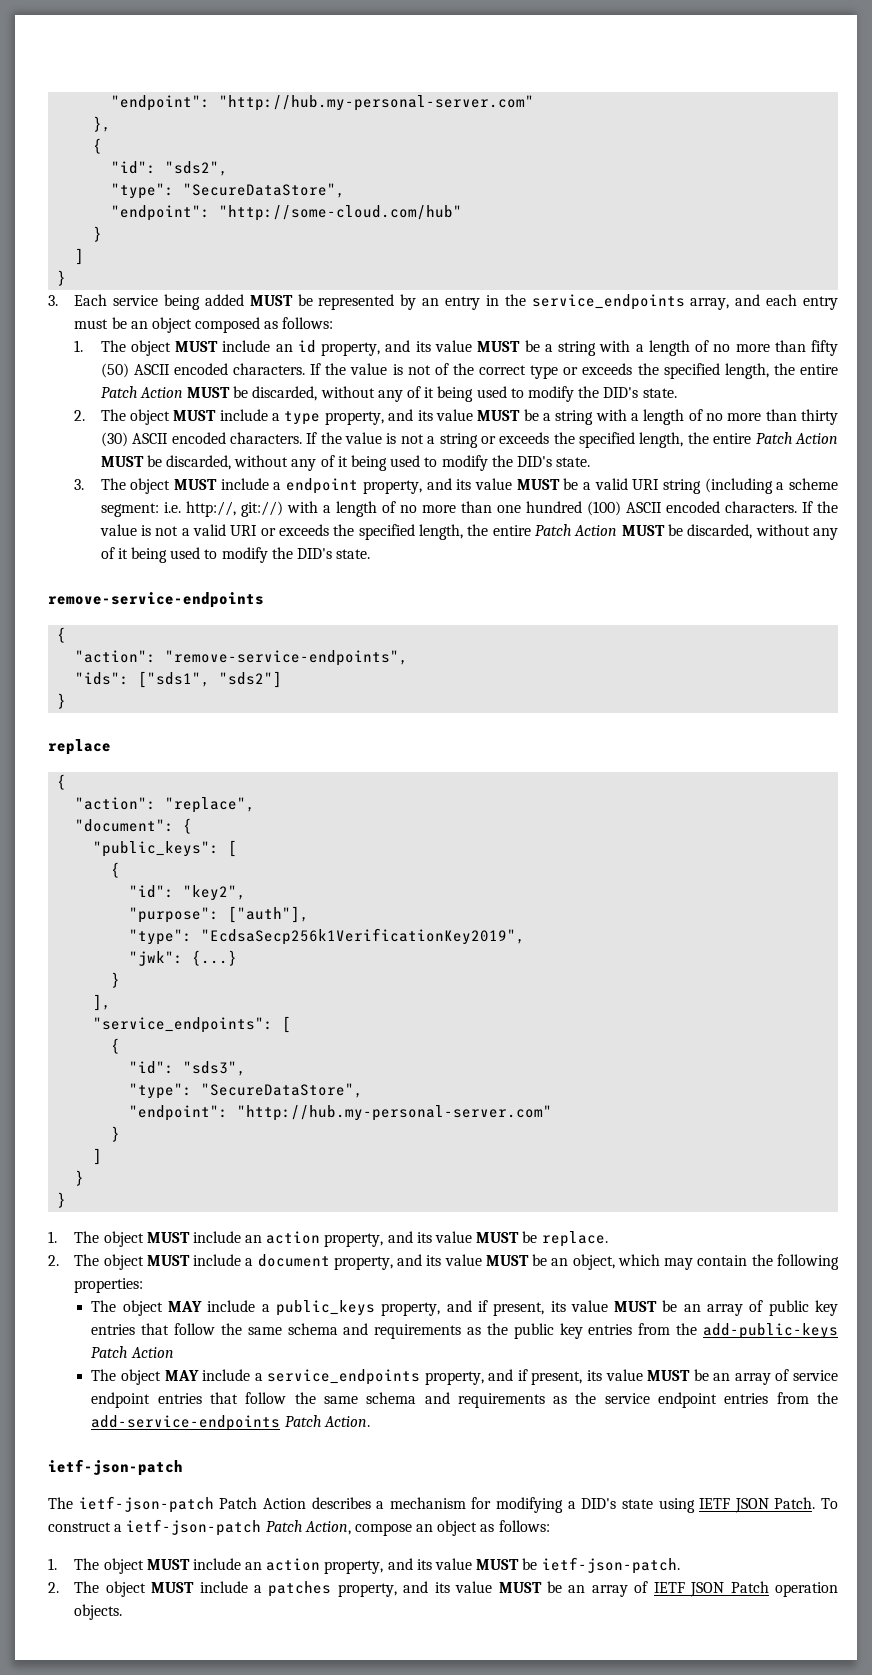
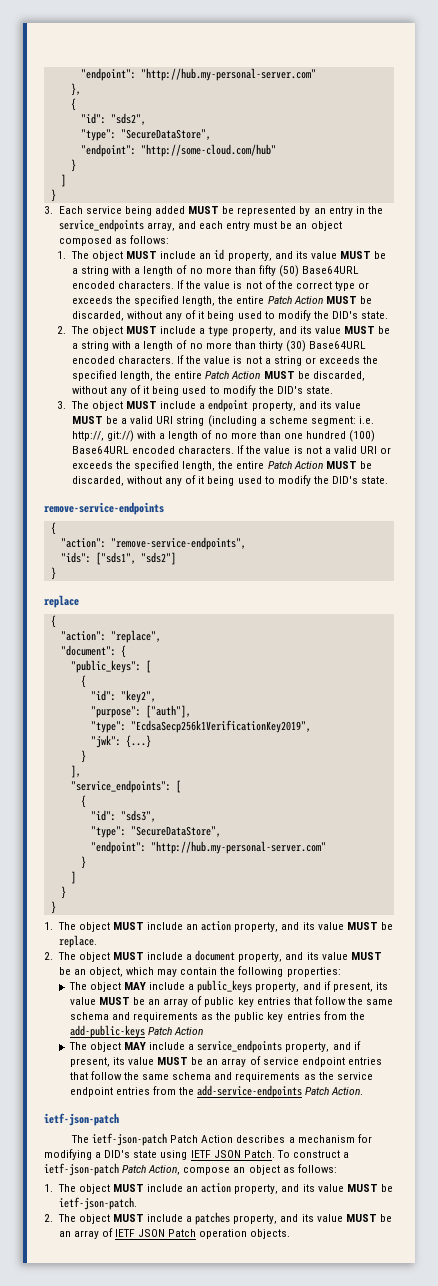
- 1. The object MUST include an id property, and its value MUST be a string with a length of no more than fifty (50) ASCII encoded characters.
+ 1. The object MUST include an id property, and its value MUST be a string with a length of no more than fifty (50) Base64URL encoded characters.
- 2. The object MUST include a type property, and its value MUST be a string with a length of no more than thirty (30) ASCII encoded characters.
+ 2. The object MUST include a type property, and its value MUST be a string with a length of no more than thirty (30) Base64URL encoded characters.
- 3. The object MUST include a endpoint property, and its value MUST be a valid URI string (including a scheme segment: i.e. http://, git://) with a length of no more than one hundred (100) ASCII encoded characters.
+ 3. The object MUST include a endpoint property, and its value MUST be a valid URI string (including a scheme segment: i.e. http://, git://) with a length of no more than one hundred (100) Base64URL encoded characters.

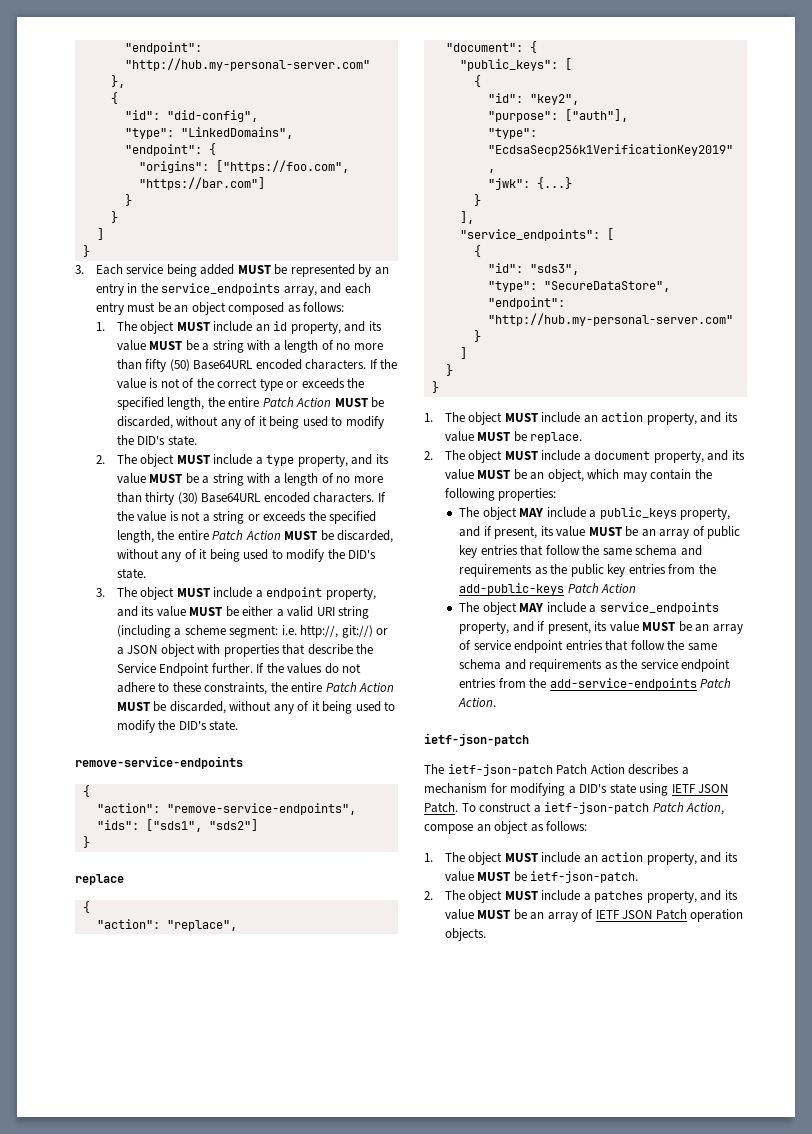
- "id": "sds2",
- "type": "SecureDataStore",
- "endpoint": "http://some-cloud.com/hub"
+ "id": "did-config",
+ "type": "LinkedDomains",
+ "endpoint": {
+ "origins": ["https://foo.com", "https://bar.com"]
+ }
- 3. The object MUST include a endpoint property, and its value MUST be a valid URI string (including a scheme segment: i.e. http://, git://) with a length of no more than one hundred (100) Base64URL encoded characters. If the value is not a valid URI or exceeds the specified length, the entire Patch Action MUST be discarded, without any of it being used to modify the DID's state.
+ 3. The object MUST include a endpoint property, and its value MUST be either a valid URI string (including a scheme segment: i.e. http://, git://) or a JSON object with properties that describe the Service Endpoint further. If the values do not adhere to these constraints, the entire Patch Action MUST be discarded, without any of it being used to modify the DID's state.

